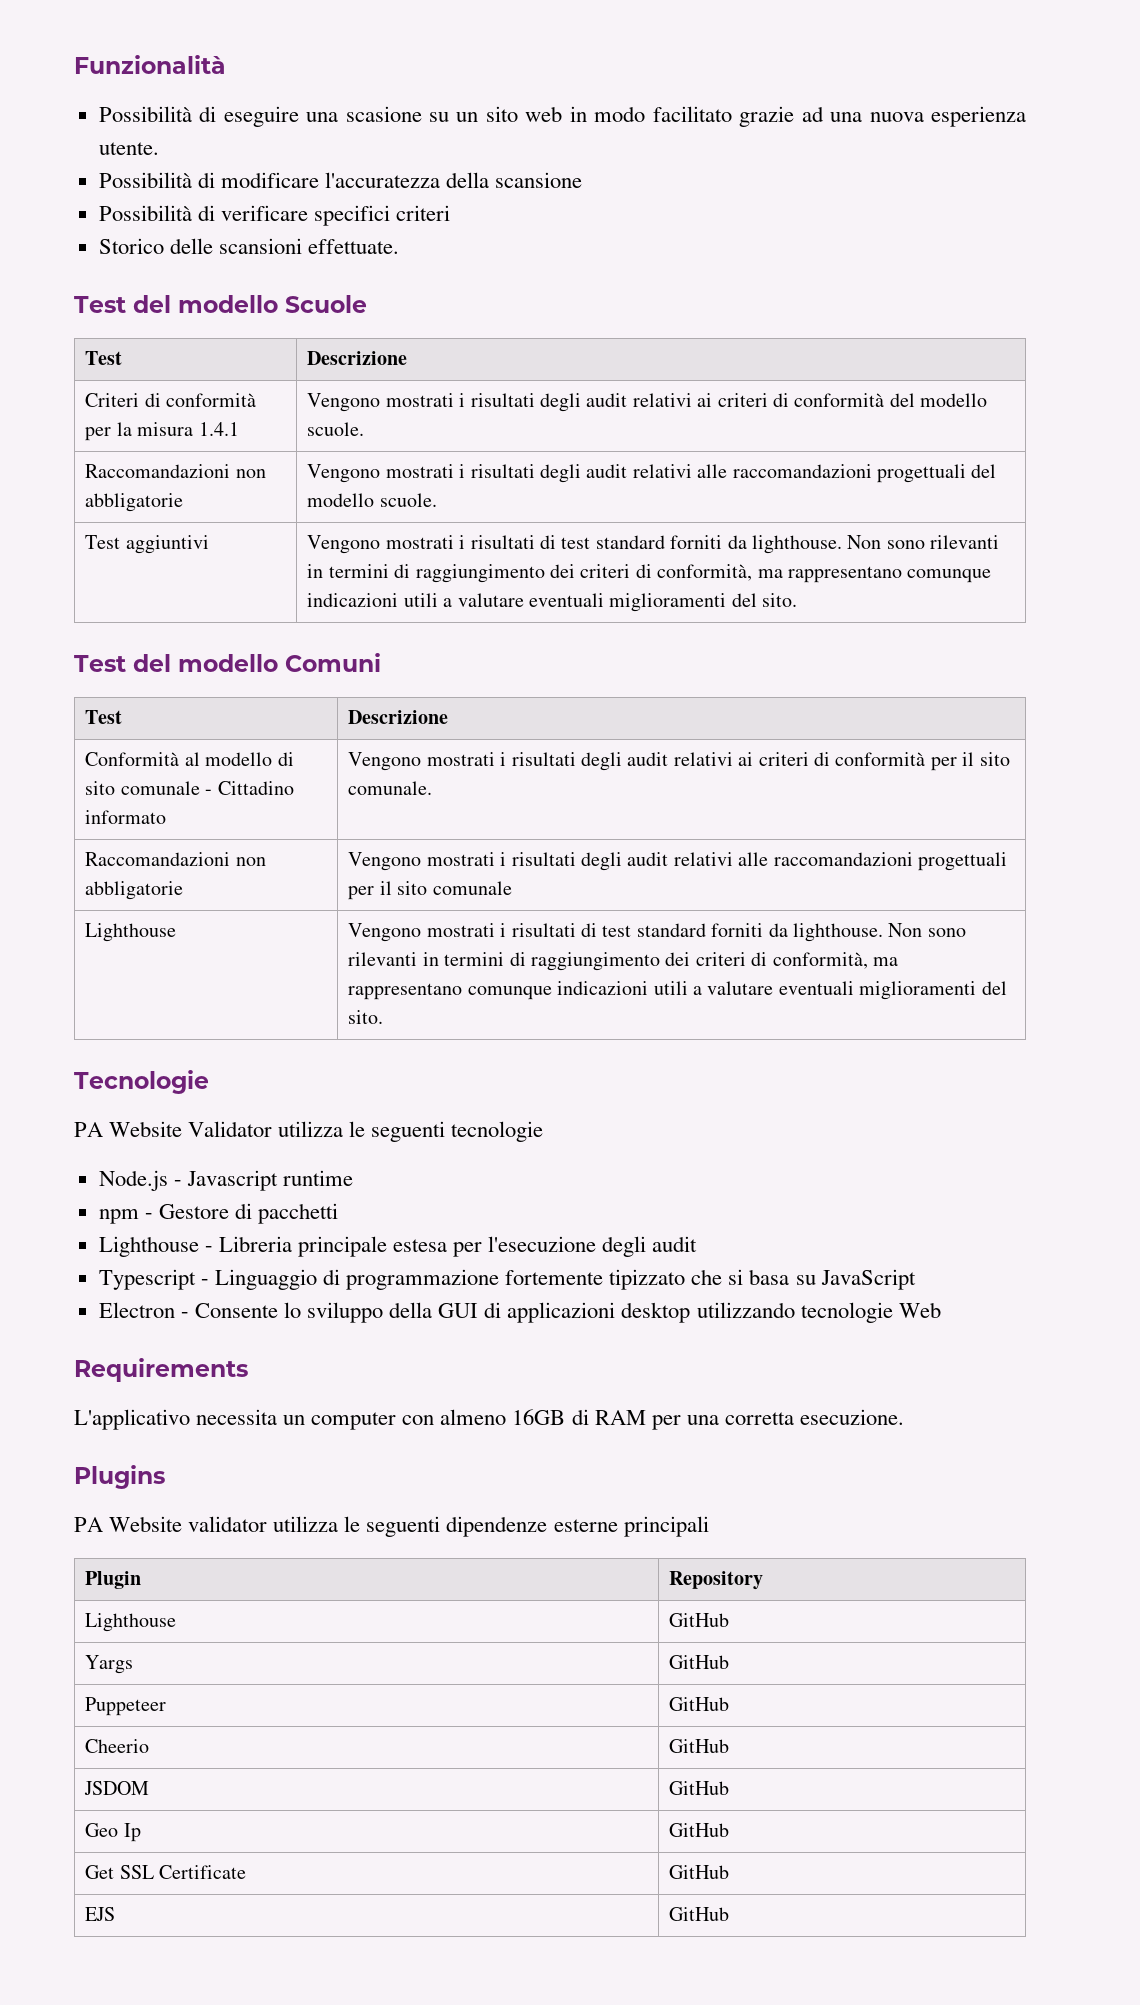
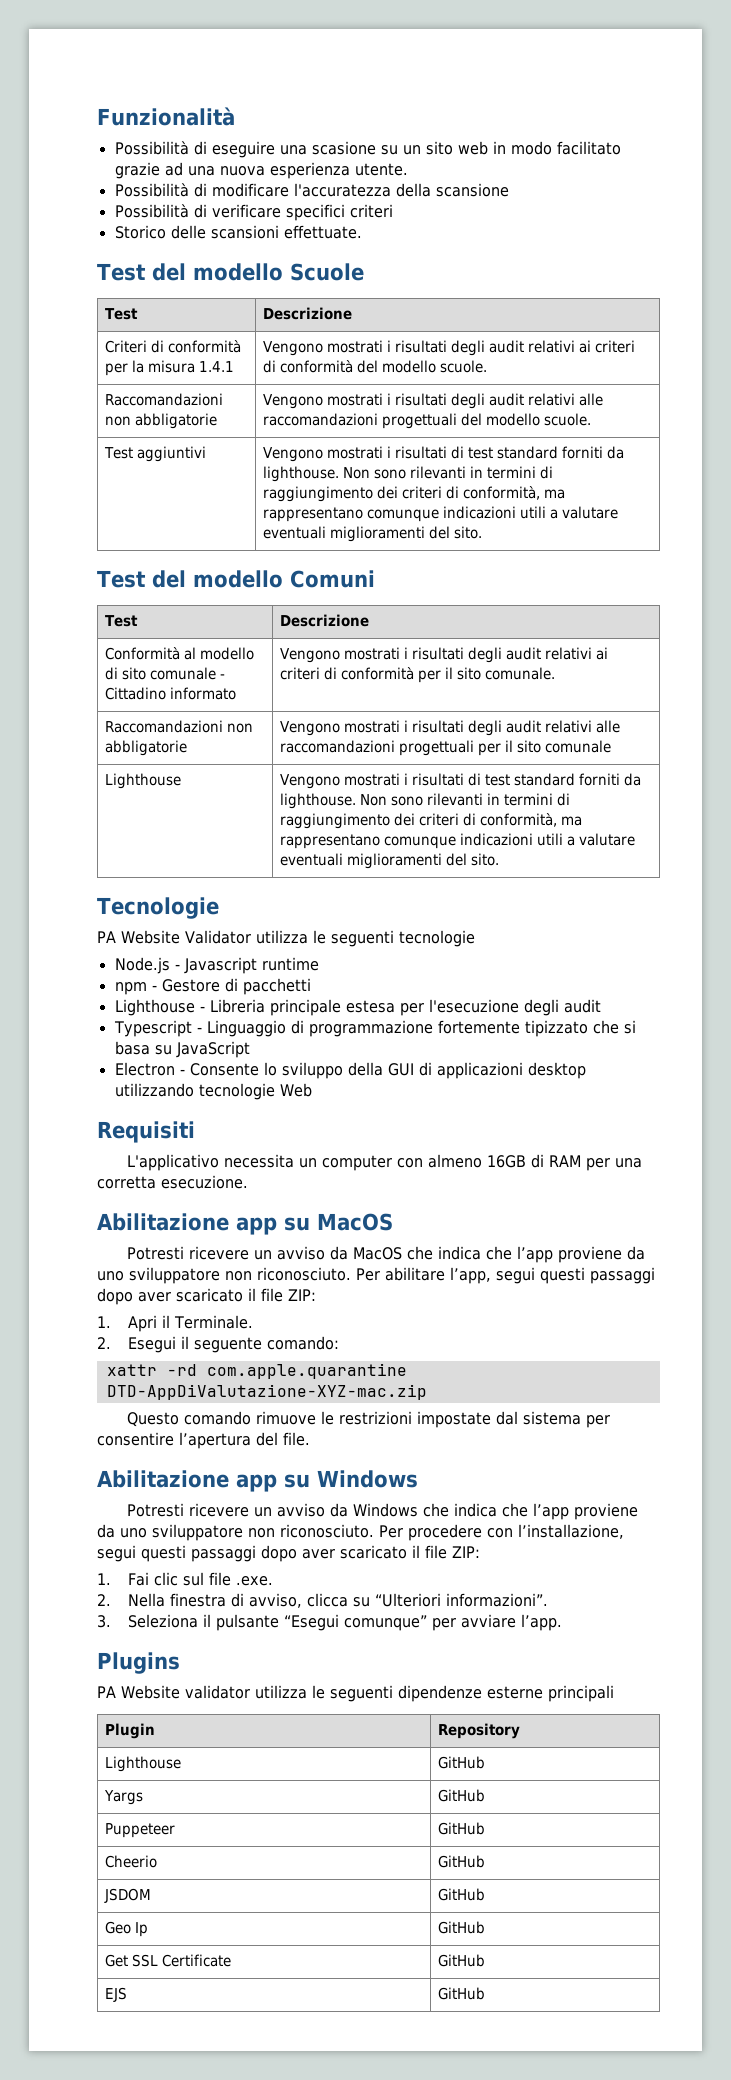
- Requirements
+ Requisiti
+ Abilitazione app su MacOS
+ Potresti ricevere un avviso da MacOS che indica che l’app proviene da uno sviluppatore non riconosciuto. Per abilitare l’app, segui questi passaggi dopo aver scaricato il file ZIP:
+ 1. Apri il Terminale.
+ 2. Esegui il seguente comando:
+ xattr -rd com.apple.quarantine DTD-AppDiValutazione-XYZ-mac.zip
+ Questo comando rimuove le restrizioni impostate dal sistema per consentire l’apertura del file.
+ Abilitazione app su Windows
+ Potresti ricevere un avviso da Windows che indica che l’app proviene da uno sviluppatore non riconosciuto. Per procedere con l’installazione, segui questi passaggi dopo aver scaricato il file ZIP:
+ 1. Fai clic sul file .exe.
+ 2. Nella finestra di avviso, clicca su “Ulteriori informazioni”.
+ 3. Seleziona il pulsante “Esegui comunque” per avviare l’app.

